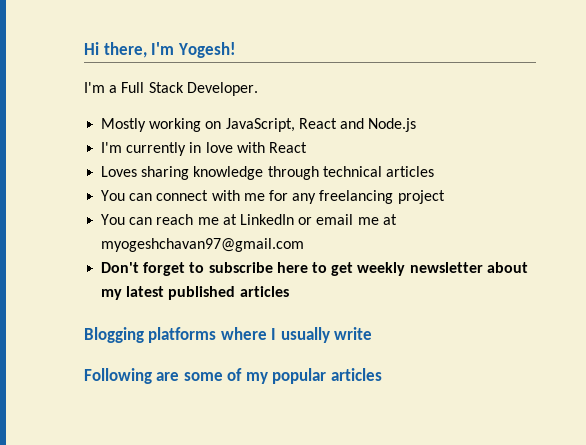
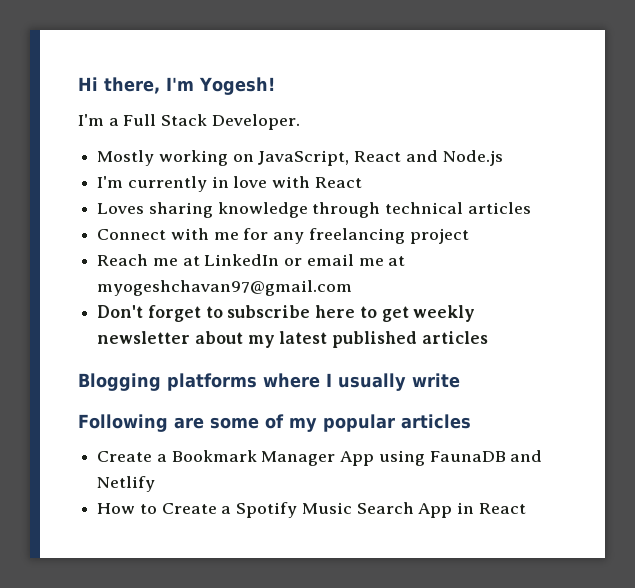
- You can connect with me for any freelancing project
+ Connect with me for any freelancing project
- You can reach me at LinkedIn or email me at myogeshchavan97@gmail.com
+ Reach me at LinkedIn or email me at myogeshchavan97@gmail.com
+ Create a Bookmark Manager App using FaunaDB and Netlify
+ How to Create a Spotify Music Search App in React

